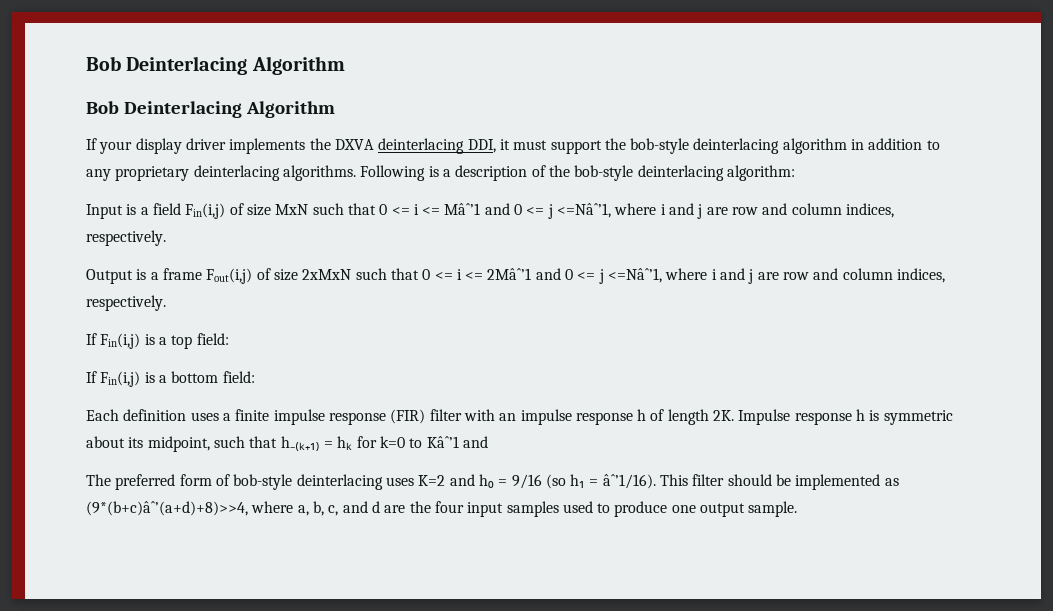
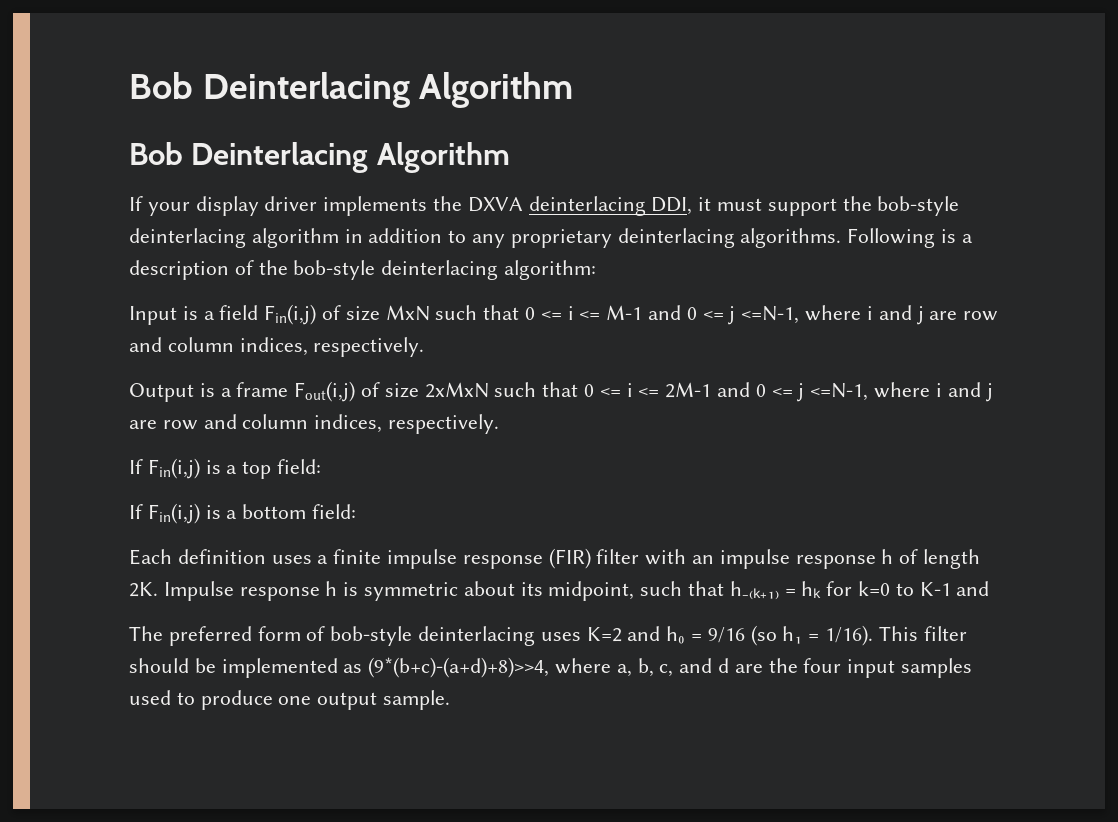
- Input is a field Fin(i,j) of size MxN such that 0 <= i <= Mâˆ’1 and 0 <= j <=Nâˆ’1, where i and j are row and column indices, respectively.
+ Input is a field Fin(i,j) of size MxN such that 0 <= i <= M-1 and 0 <= j <=N-1, where i and j are row and column indices, respectively.
- Output is a frame Fout(i,j) of size 2xMxN such that 0 <= i <= 2Mâˆ’1 and 0 <= j <=Nâˆ’1, where i and j are row and column indices, respectively.
+ Output is a frame Fout(i,j) of size 2xMxN such that 0 <= i <= 2M-1 and 0 <= j <=N-1, where i and j are row and column indices, respectively.
- Impulse response h is symmetric about its midpoint, such that h₋₍ₖ₊₁₎ = hₖ for k=0 to Kâˆ’1 and
+ Impulse response h is symmetric about its midpoint, such that h₋₍ₖ₊₁₎ = hₖ for k=0 to K-1 and
- The preferred form of bob-style deinterlacing uses K=2 and h₀ = 9/16 (so h₁ = âˆ’1/16).
+ The preferred form of bob-style deinterlacing uses K=2 and h₀ = 9/16 (so h₁ = 1/16).
- This filter should be implemented as (9*(b+c)âˆ’(a+d)+8)>>4, where a, b, c, and d are the four input samples used to produce one output sample.
+ This filter should be implemented as (9*(b+c)-(a+d)+8)>>4, where a, b, c, and d are the four input samples used to produce one output sample.

